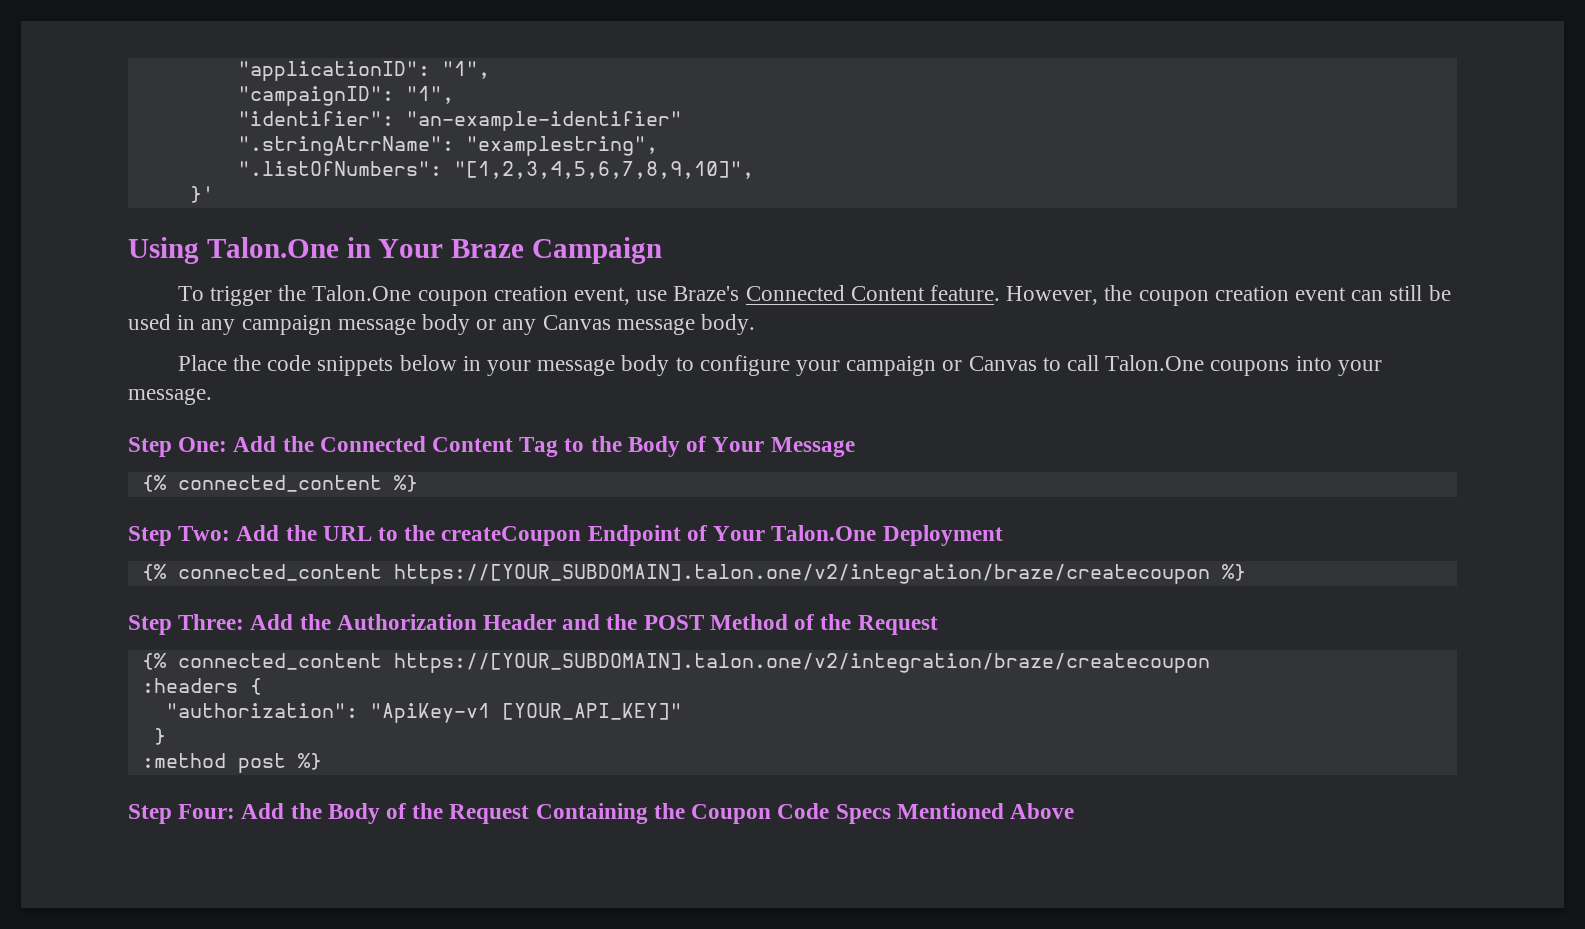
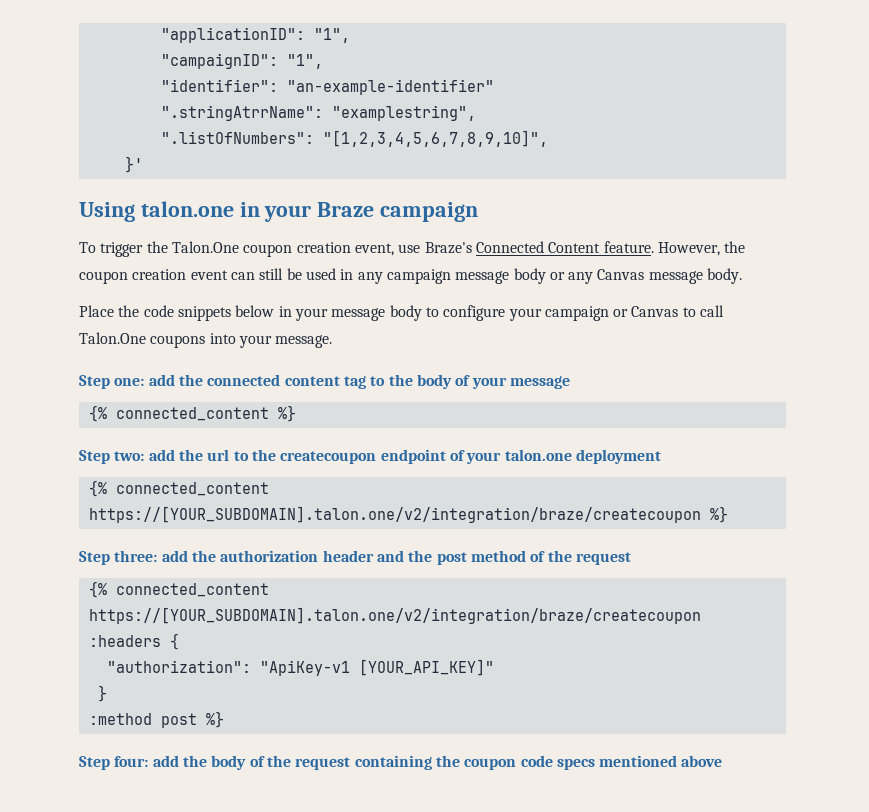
- Using Talon.One in Your Braze Campaign
+ Using talon.one in your Braze campaign
- Step One: Add the Connected Content Tag to the Body of Your Message
+ Step one: add the connected content tag to the body of your message
  {% connected_content %}
- Step Two: Add the URL to the createCoupon Endpoint of Your Talon.One Deployment
+ Step two: add the url to the createcoupon endpoint of your talon.one deployment
- Step Three: Add the Authorization Header and the POST Method of the Request
+ Step three: add the authorization header and the post method of the request
- Step Four: Add the Body of the Request Containing the Coupon Code Specs Mentioned Above
+ Step four: add the body of the request containing the coupon code specs mentioned above

